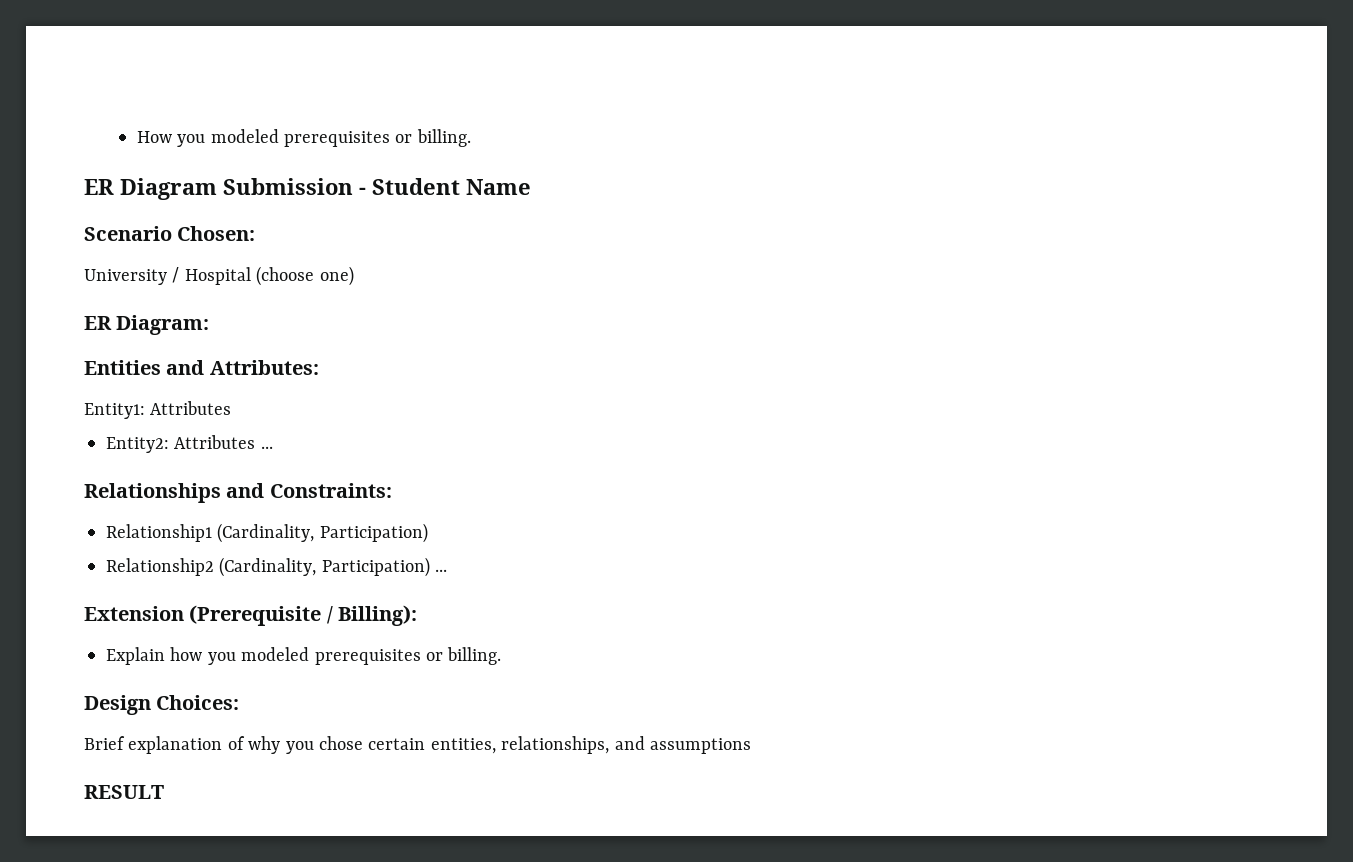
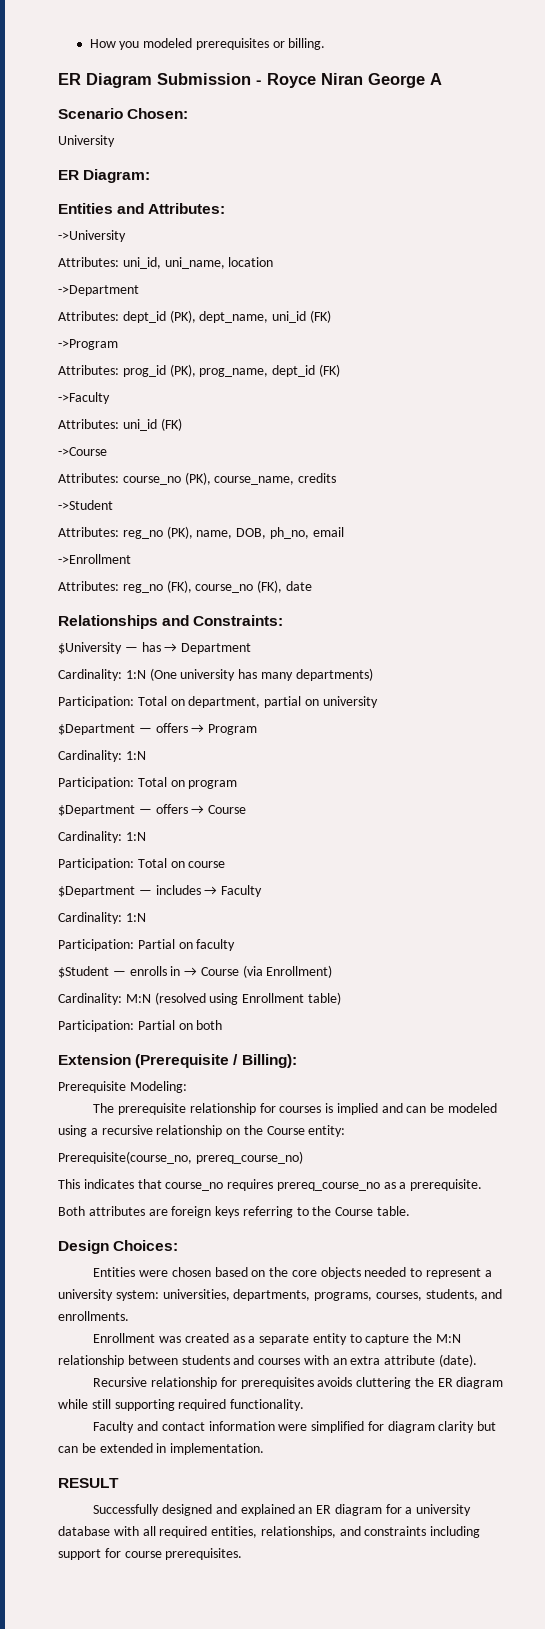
- ER Diagram Submission - Student Name
+ ER Diagram Submission - Royce Niran George A
- University / Hospital (choose one)
+ University
- Entity1: Attributes
- Entity2: Attributes ...
+ ->University
+ Attributes: uni_id, uni_name, location
+ ->Department
+ Attributes: dept_id (PK), dept_name, uni_id (FK)
+ ->Program
+ Attributes: prog_id (PK), prog_name, dept_id (FK)
+ ->Faculty
+ Attributes: uni_id (FK)
+ ->Course
+ Attributes: course_no (PK), course_name, credits
+ ->Student
+ Attributes: reg_no (PK), name, DOB, ph_no, email
+ ->Enrollment
+ Attributes: reg_no (FK), course_no (FK), date
  Relationships and Constraints:
- Relationship1 (Cardinality, Participation)
- Relationship2 (Cardinality, Participation) ...
+ $University — has → Department
+ Cardinality: 1:N (One university has many departments)
+ Participation: Total on department, partial on university
+ $Department — offers → Program
+ Cardinality: 1:N
+ Participation: Total on program
+ $Department — offers → Course
+ Cardinality: 1:N
+ Participation: Total on course
+ $Department — includes → Faculty
+ Cardinality: 1:N
+ Participation: Partial on faculty
+ $Student — enrolls in → Course (via Enrollment)
+ Cardinality: M:N (resolved using Enrollment table)
+ Participation: Partial on both
  Extension (Prerequisite / Billing):
- Explain how you modeled prerequisites or billing.
+ Prerequisite Modeling:
+ The prerequisite relationship for courses is implied and can be modeled using a recursive relationship on the Course entity:
+ Prerequisite(course_no, prereq_course_no)
+ This indicates that course_no requires prereq_course_no as a prerequisite.
+ Both attributes are foreign keys referring to the Course table.
  Design Choices:
- Brief explanation of why you chose certain entities, relationships, and assumptions
+ Entities were chosen based on the core objects needed to represent a university system: universities, departments, programs, courses, students, and enrollments.
+ Enrollment was created as a separate entity to capture the M:N relationship between students and courses with an extra attribute (date).
+ Recursive relationship for prerequisites avoids cluttering the ER diagram while still supporting required functionality.
+ Faculty and contact information were simplified for diagram clarity but can be extended in implementation.
  RESULT
+ Successfully designed and explained an ER diagram for a university database with all required entities, relationships, and constraints including support for course prerequisites.

